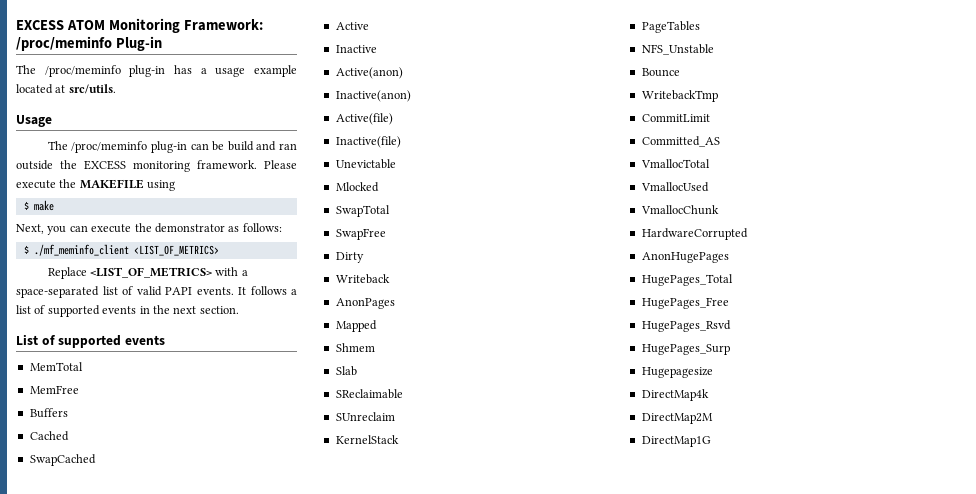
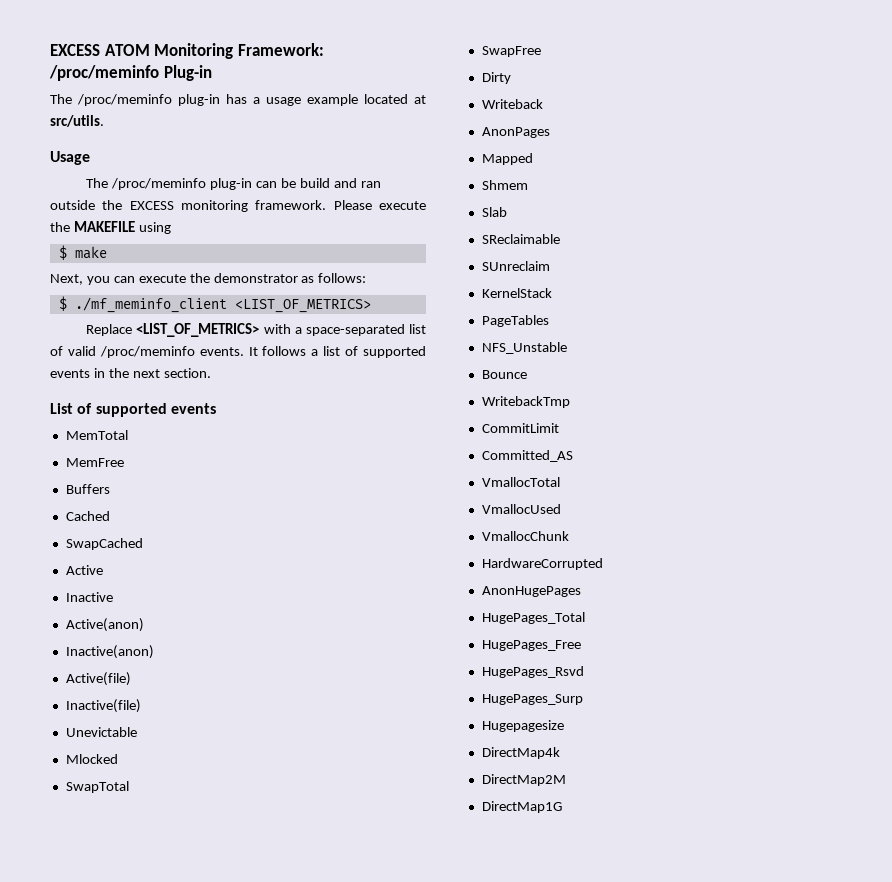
- Replace <LIST_OF_METRICS> with a space-separated list of valid PAPI events.
+ Replace <LIST_OF_METRICS> with a space-separated list of valid /proc/meminfo events.

